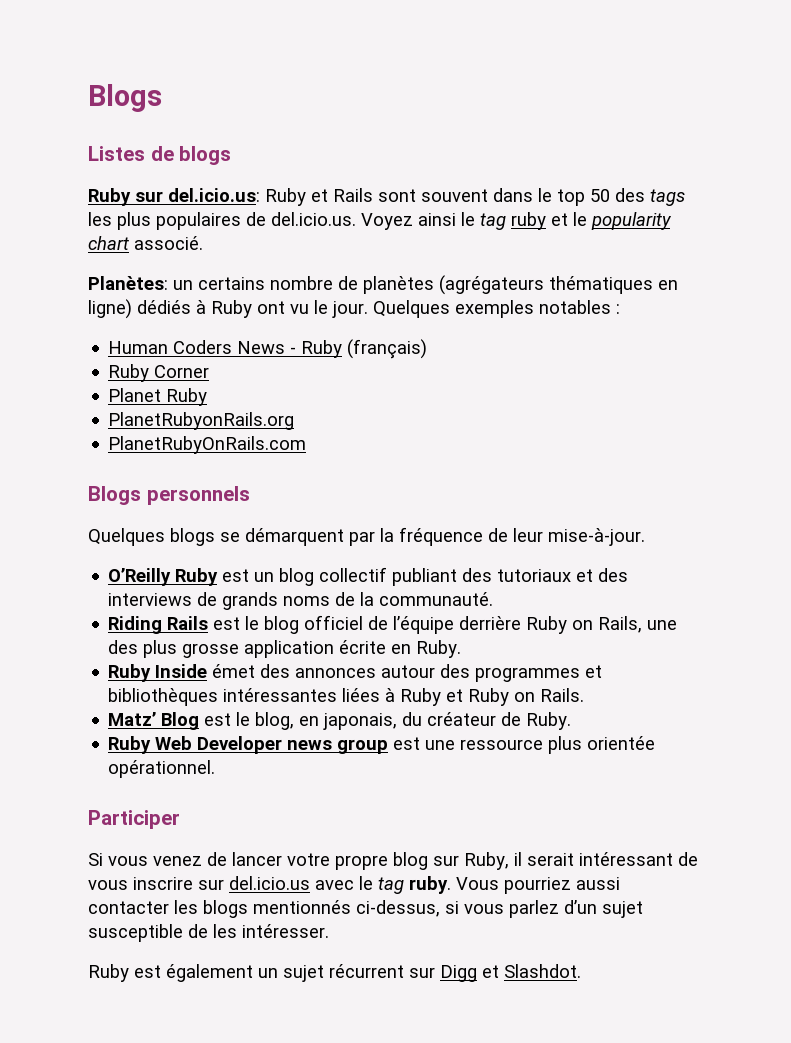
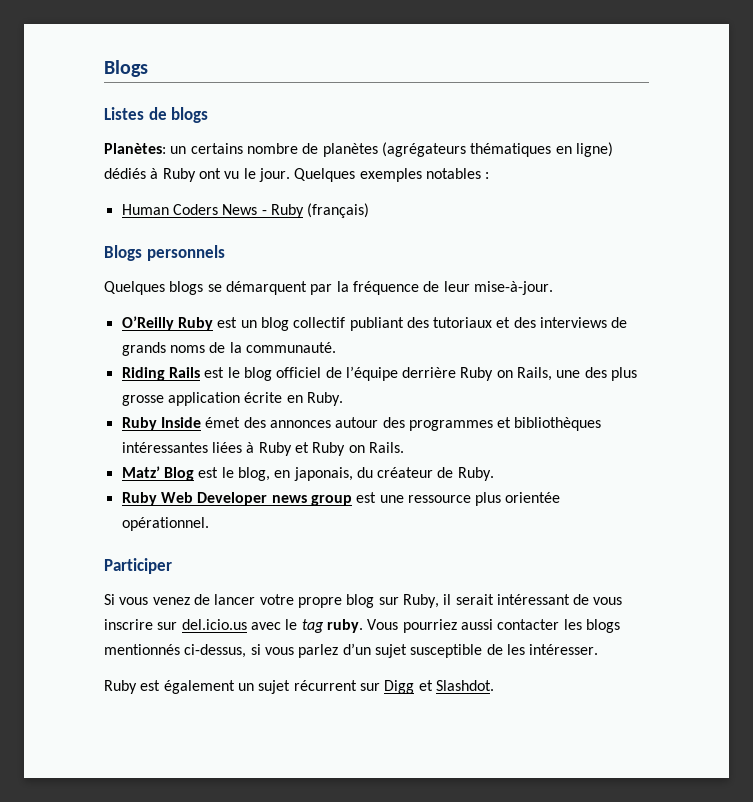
- Ruby sur del.icio.us: Ruby et Rails sont souvent dans le top 50 des tags les plus populaires de del.icio.us. Voyez ainsi le tag ruby et le popularity chart associé.
- Ruby Corner
- Planet Ruby
- PlanetRubyonRails.org
- PlanetRubyOnRails.com

